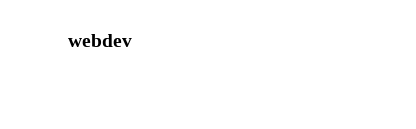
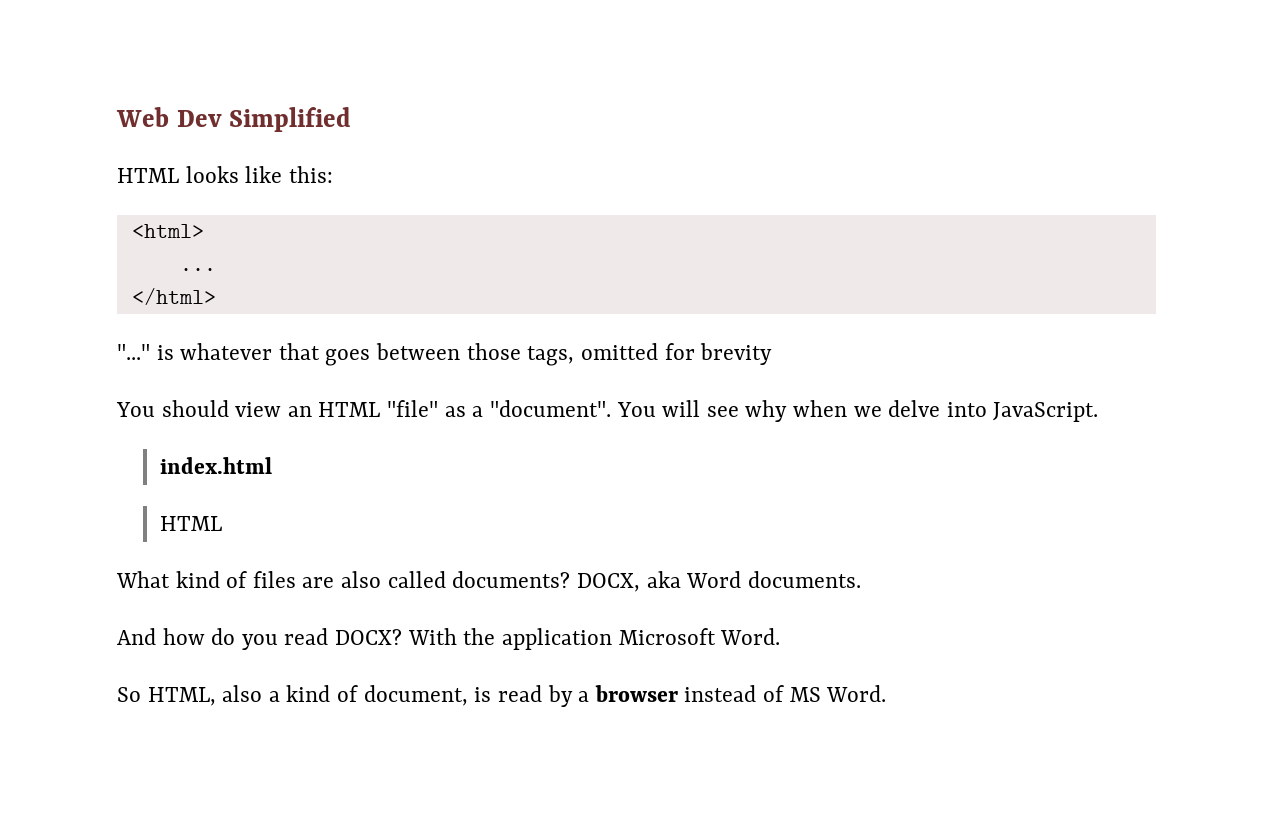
- webdev
+ Web Dev Simplified
+ HTML looks like this:
+ <html>
+ ...
+ </html>
+ "..." is whatever that goes between those tags, omitted for brevity
+ You should view an HTML "file" as a "document". You will see why when we delve into JavaScript.
+ index.html
+ HTML
+ What kind of files are also called documents? DOCX, aka Word documents.
+ And how do you read DOCX? With the application Microsoft Word.
+ So HTML, also a kind of document, is read by a browser instead of MS Word.

